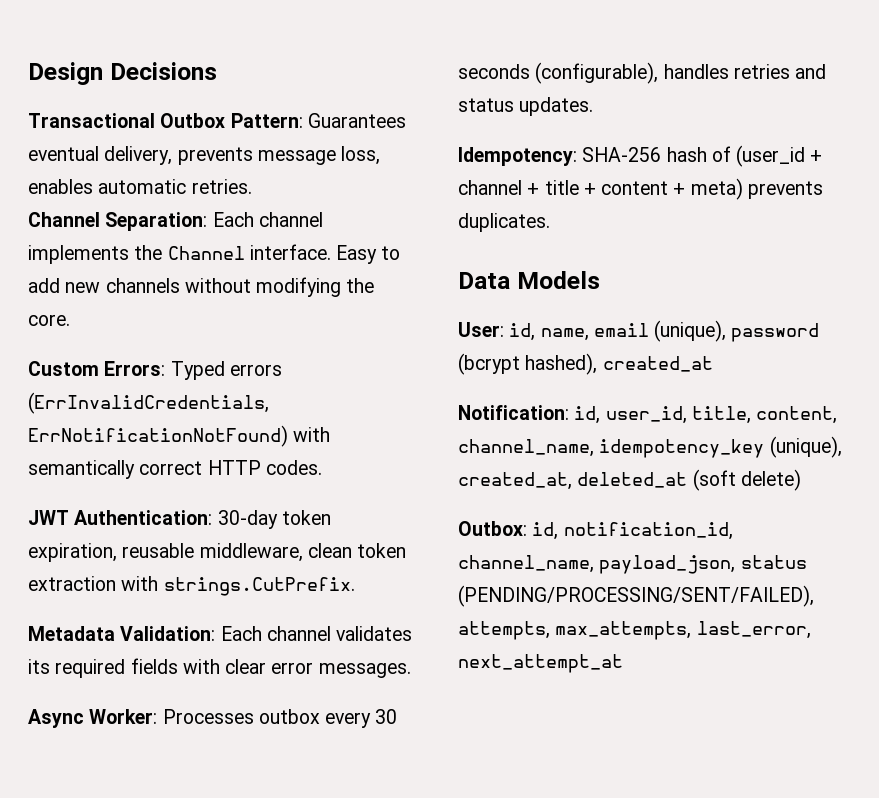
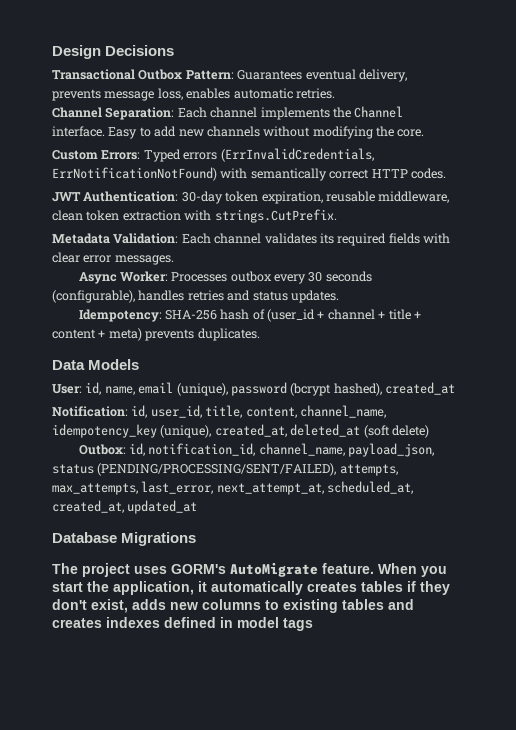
- Outbox: id, notification_id, channel_name, payload_json, status (PENDING/PROCESSING/SENT/FAILED), attempts, max_attempts, last_error, next_attempt_at
+ Outbox: id, notification_id, channel_name, payload_json, status (PENDING/PROCESSING/SENT/FAILED), attempts, max_attempts, last_error, next_attempt_at, scheduled_at, created_at, updated_at
+ Database Migrations
+ The project uses GORM's AutoMigrate feature. When you start the application, it automatically creates tables if they don't exist, adds new columns to existing tables and creates indexes defined in model tags

